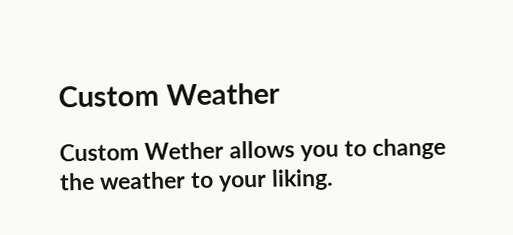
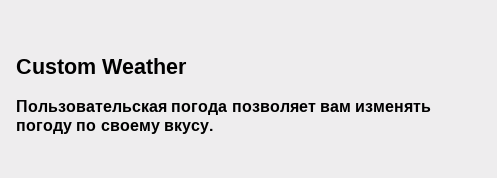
- Custom Wether allows you to change the weather to your liking.
+ Пользовательская погода позволяет вам изменять погоду по своему вкусу.

